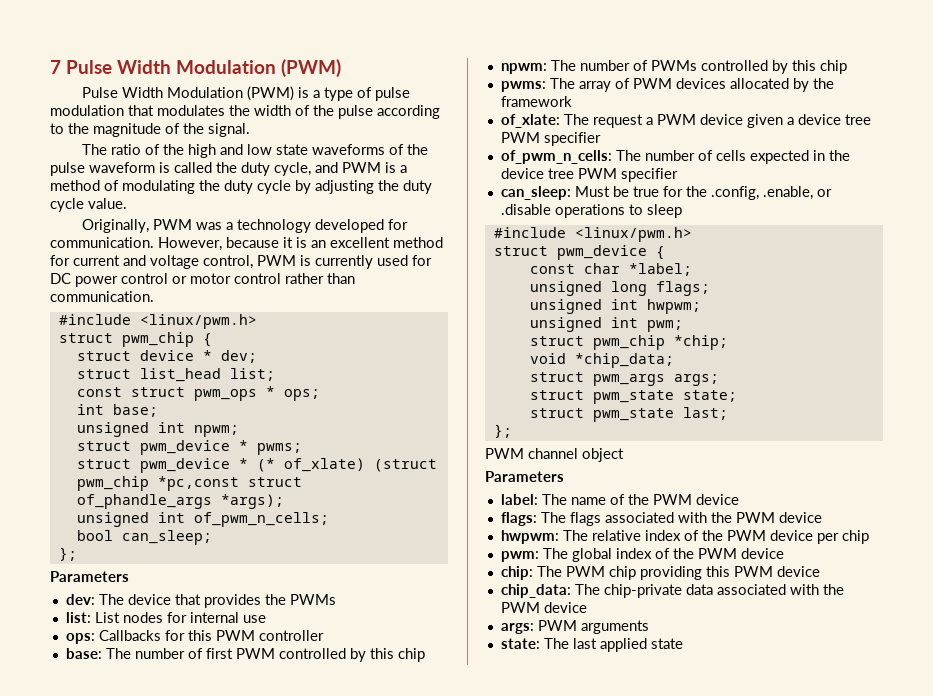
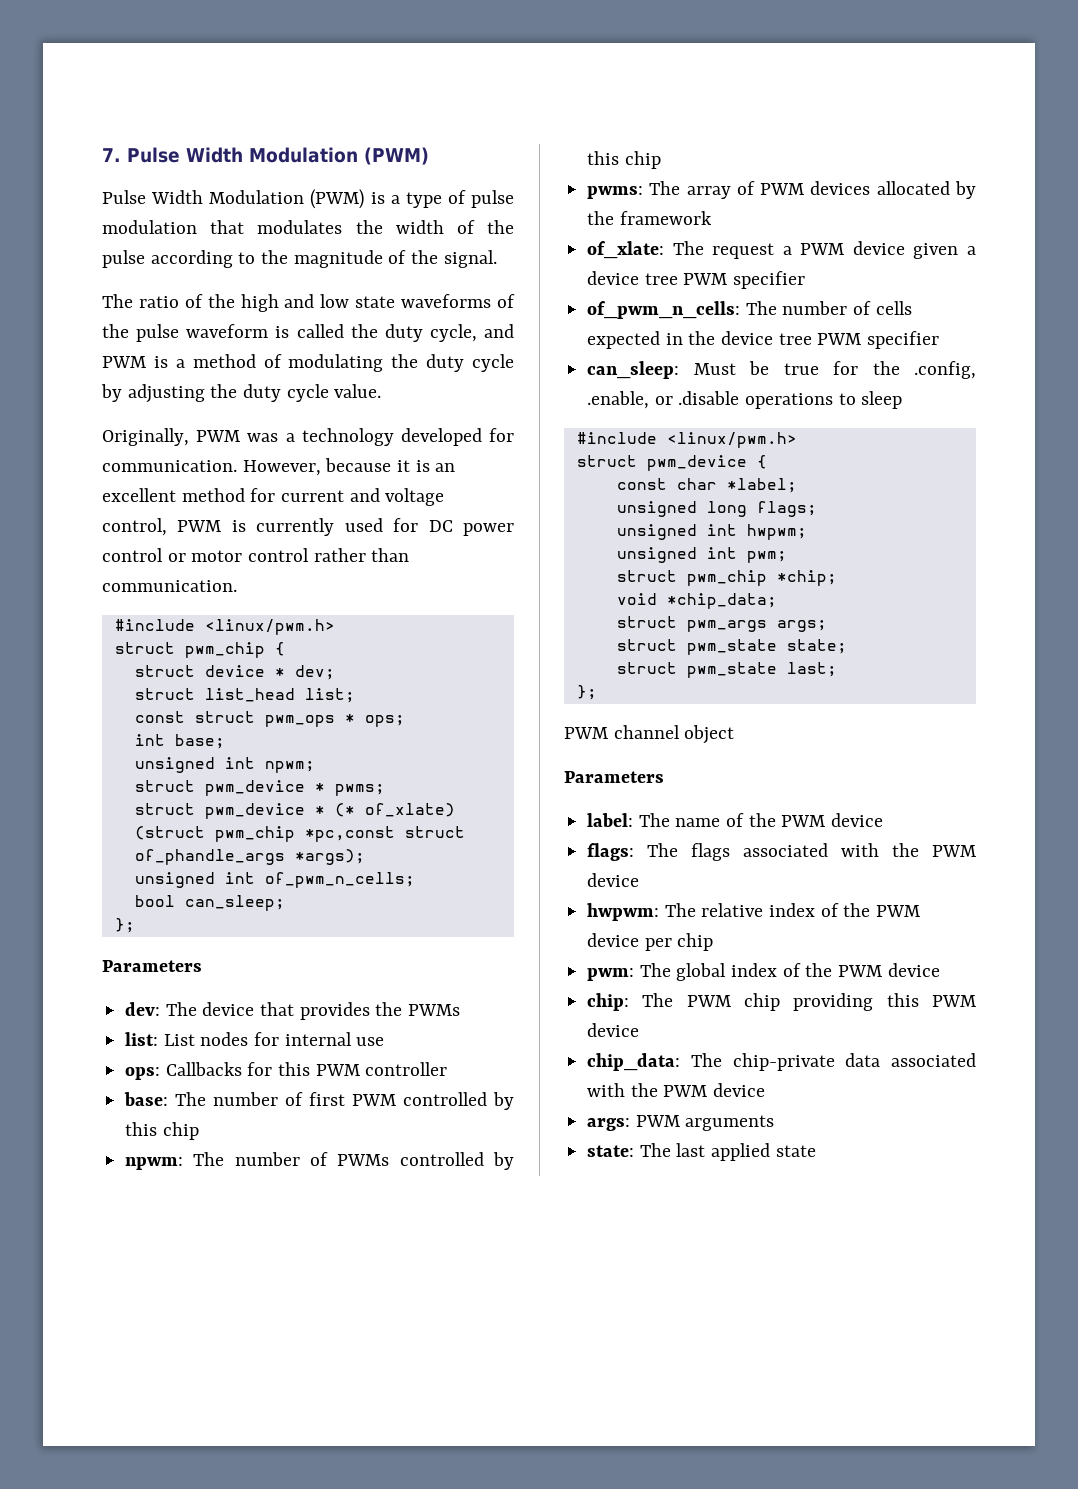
- 7 Pulse Width Modulation (PWM)
+ 7. Pulse Width Modulation (PWM)

